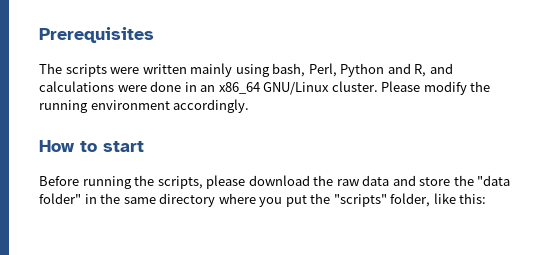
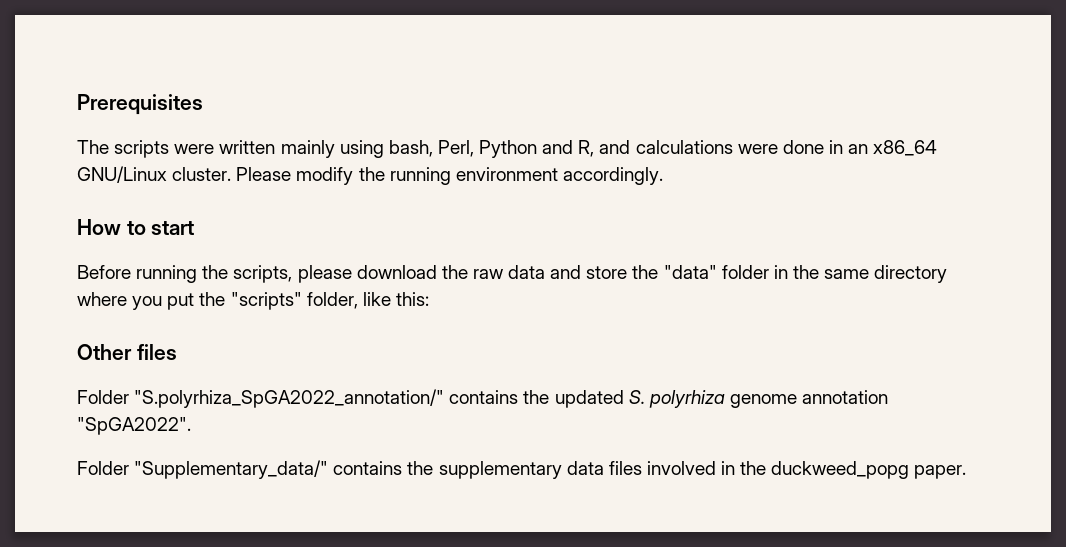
- Before running the scripts, please download the raw data and store the "data folder" in the same directory where you put the "scripts" folder, like this:
+ Before running the scripts, please download the raw data and store the "data" folder in the same directory where you put the "scripts" folder, like this:
+ Other files
+ Folder "S.polyrhiza_SpGA2022_annotation/" contains the updated S. polyrhiza genome annotation "SpGA2022".
+ Folder "Supplementary_data/" contains the supplementary data files involved in the duckweed_popg paper.

